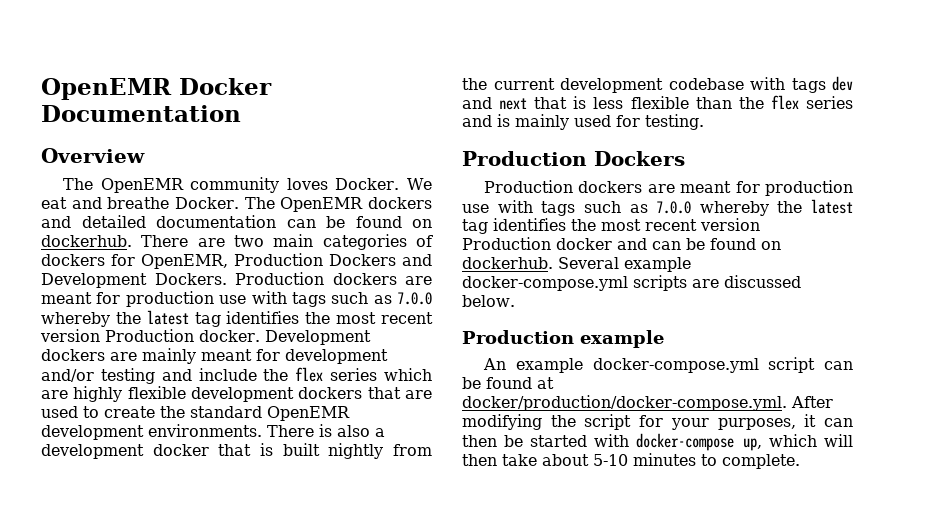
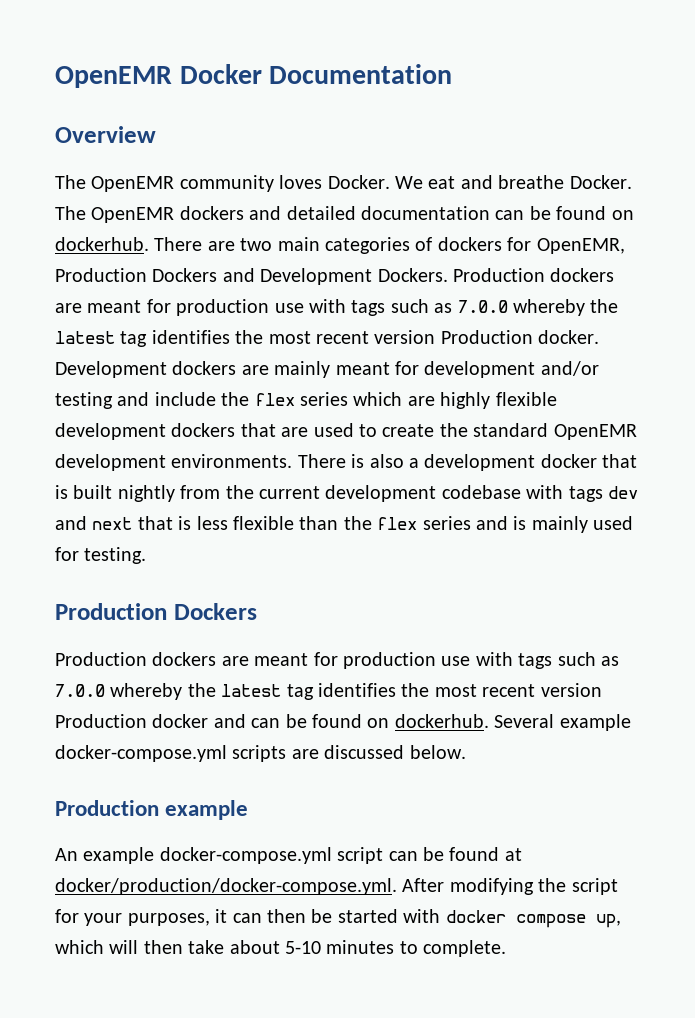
- An example docker-compose.yml script can be found at docker/production/docker-compose.yml. After modifying the script for your purposes, it can then be started with docker-compose up, which will then take about 5-10 minutes to complete.
+ An example docker-compose.yml script can be found at docker/production/docker-compose.yml. After modifying the script for your purposes, it can then be started with docker compose up, which will then take about 5-10 minutes to complete.

